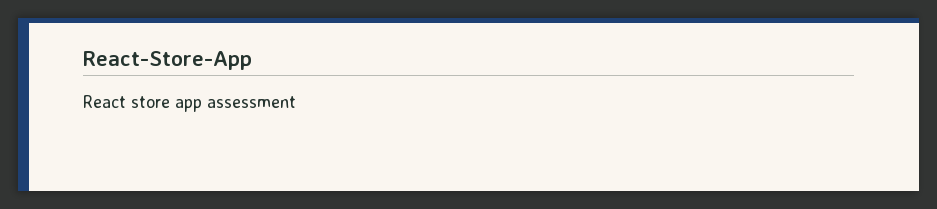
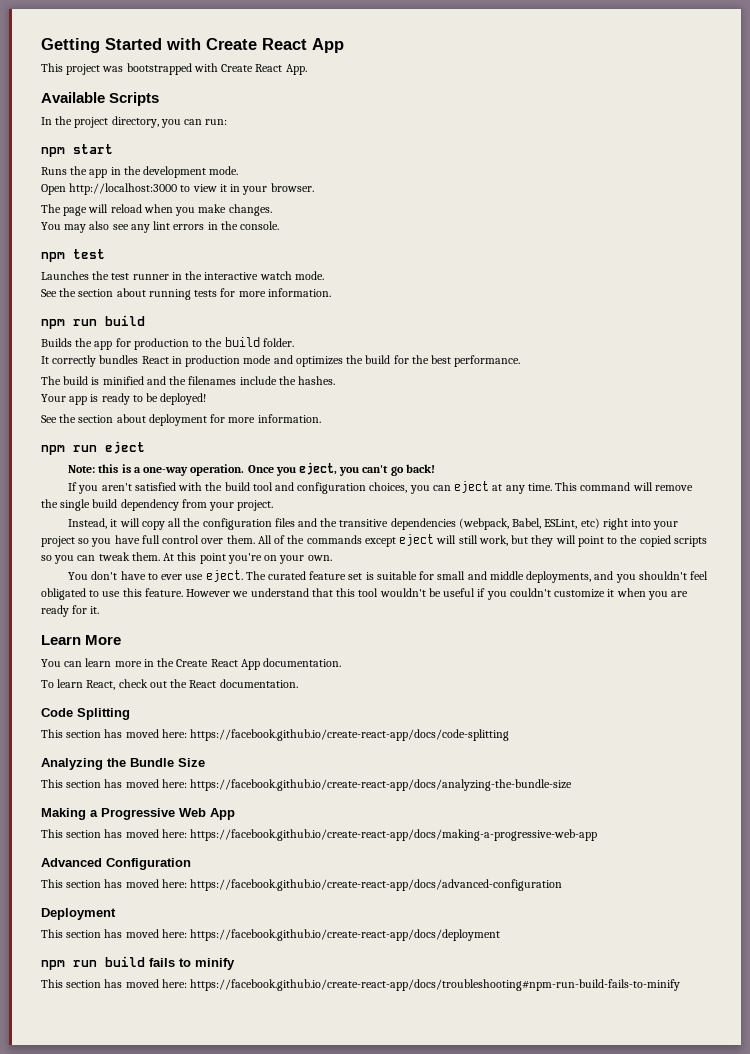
- React-Store-App
- React store app assessment
+ Getting Started with Create React App
+ This project was bootstrapped with Create React App.
+ Available Scripts
+ In the project directory, you can run:
+ npm start
+ Runs the app in the development mode.
+ Open http://localhost:3000 to view it in your browser.
+ The page will reload when you make changes.
+ You may also see any lint errors in the console.
+ npm test
+ Launches the test runner in the interactive watch mode.
+ See the section about running tests for more information.
+ npm run build
+ Builds the app for production to the build folder.
+ It correctly bundles React in production mode and optimizes the build for the best performance.
+ The build is minified and the filenames include the hashes.
+ Your app is ready to be deployed!
+ See the section about deployment for more information.
+ npm run eject
+ Note: this is a one-way operation. Once you eject, you can't go back!
+ If you aren't satisfied with the build tool and configuration choices, you can eject at any time. This command will remove the single build dependency from your project.
+ Instead, it will copy all the configuration files and the transitive dependencies (webpack, Babel, ESLint, etc) right into your project so you have full control over them. All of the commands except eject will still work, but they will point to the copied scripts so you can tweak them. At this point you're on your own.
+ You don't have to ever use eject. The curated feature set is suitable for small and middle deployments, and you shouldn't feel obligated to use this feature. However we understand that this tool wouldn't be useful if you couldn't customize it when you are ready for it.
+ Learn More
+ You can learn more in the Create React App documentation.
+ To learn React, check out the React documentation.
+ Code Splitting
+ This section has moved here: https://facebook.github.io/create-react-app/docs/code-splitting
+ Analyzing the Bundle Size
+ This section has moved here: https://facebook.github.io/create-react-app/docs/analyzing-the-bundle-size
+ Making a Progressive Web App
+ This section has moved here: https://facebook.github.io/create-react-app/docs/making-a-progressive-web-app
+ Advanced Configuration
+ This section has moved here: https://facebook.github.io/create-react-app/docs/advanced-configuration
+ Deployment
+ This section has moved here: https://facebook.github.io/create-react-app/docs/deployment
+ npm run build fails to minify
+ This section has moved here: https://facebook.github.io/create-react-app/docs/troubleshooting#npm-run-build-fails-to-minify

